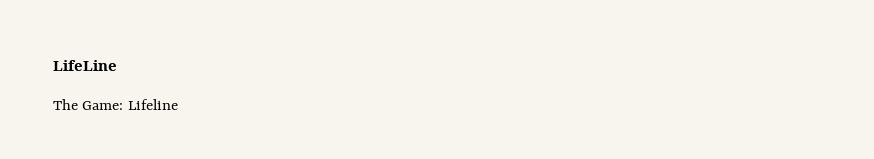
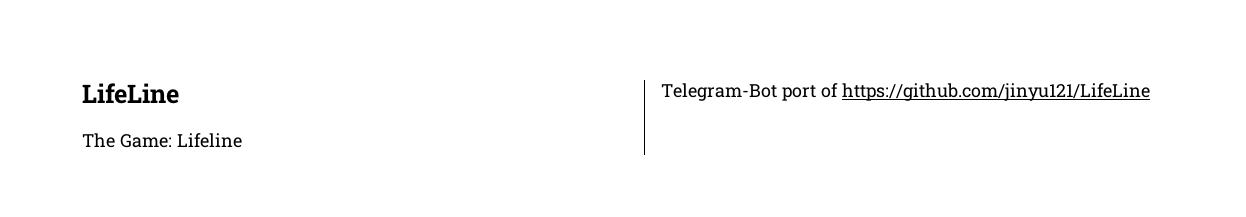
+ Telegram-Bot port of https://github.com/jinyu121/LifeLine

